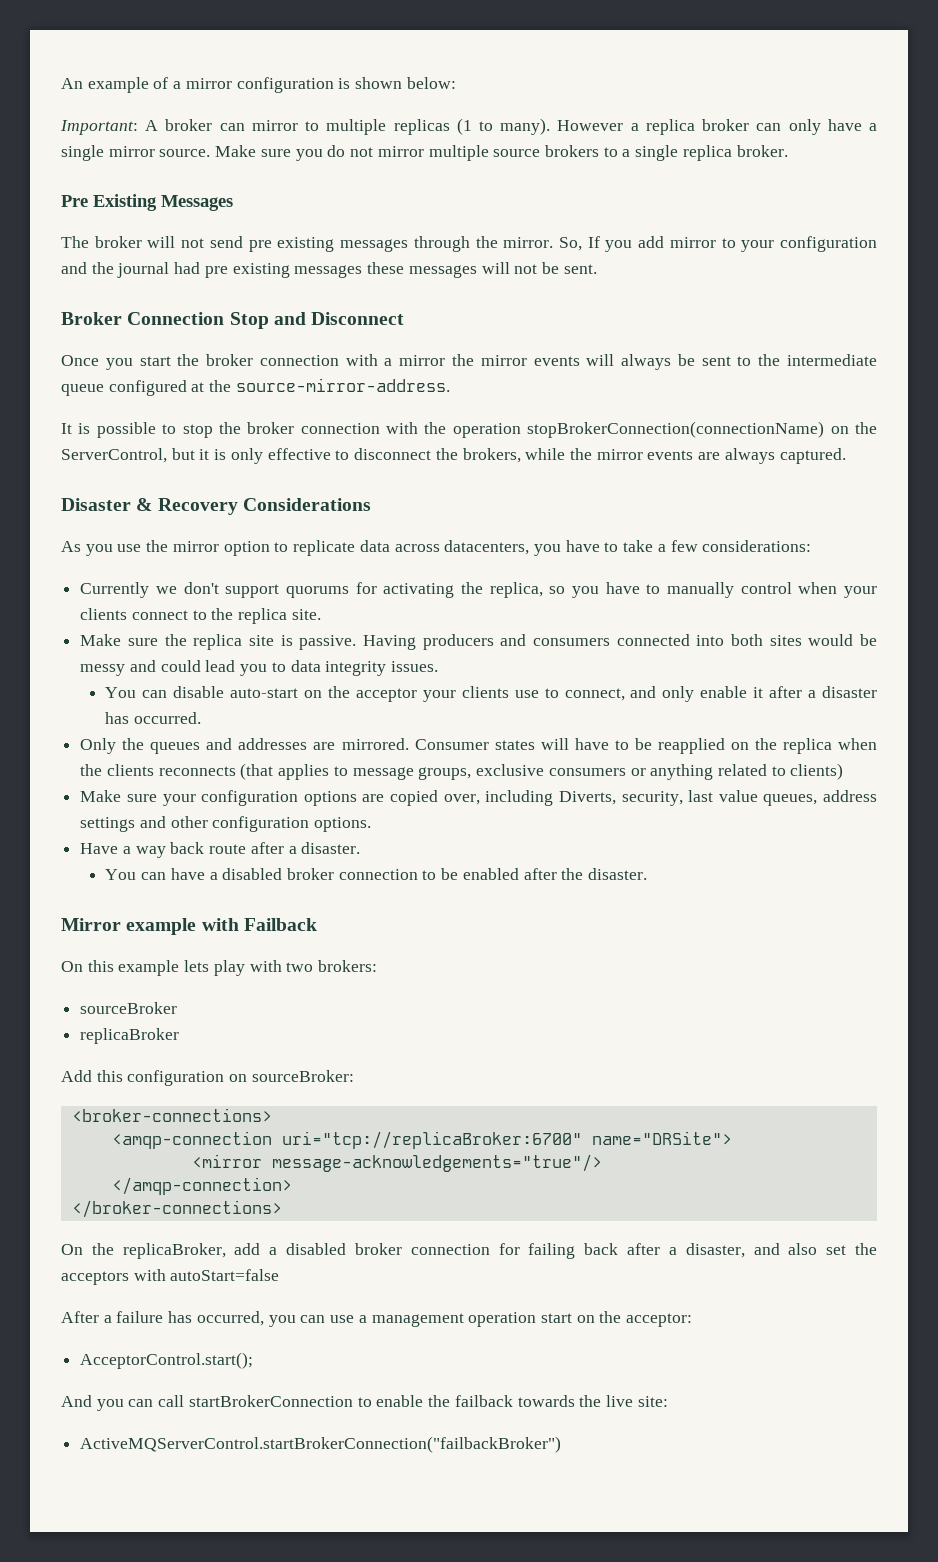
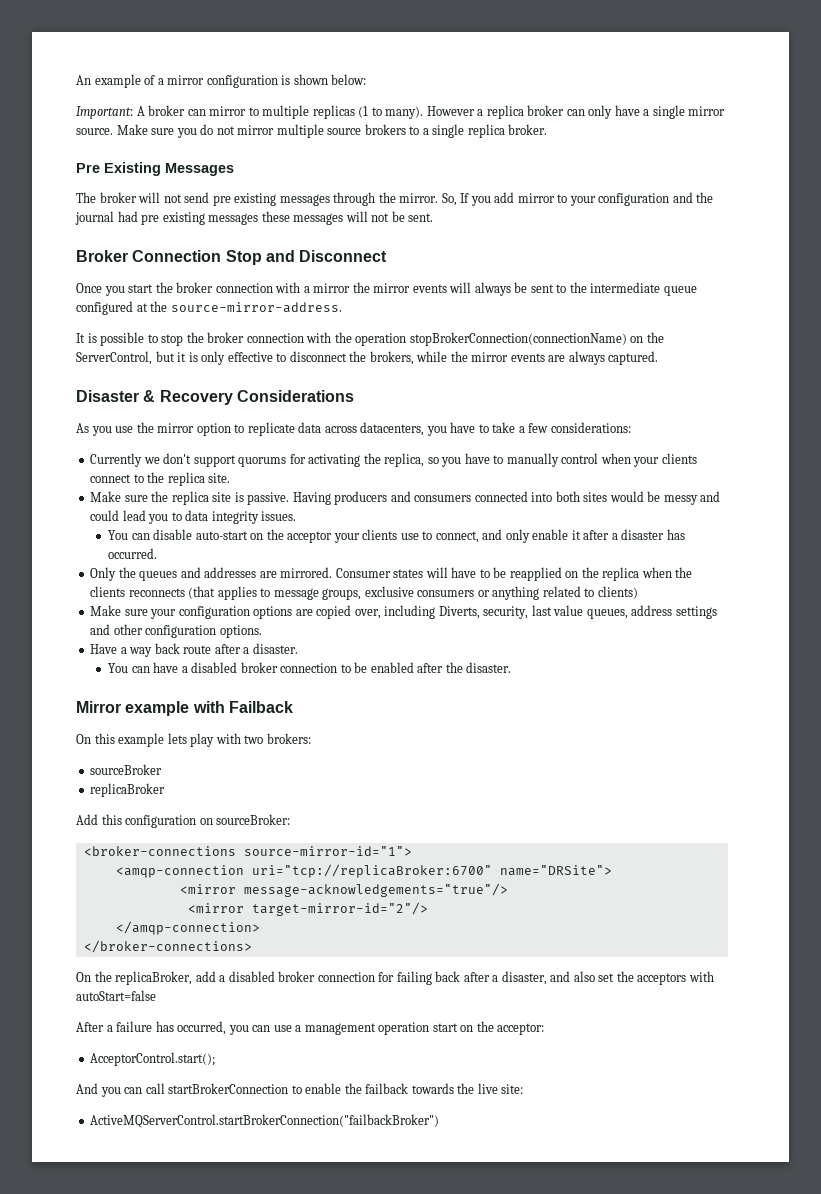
- <broker-connections>
+ <broker-connections source-mirror-id="1">
+ <mirror target-mirror-id="2"/>

